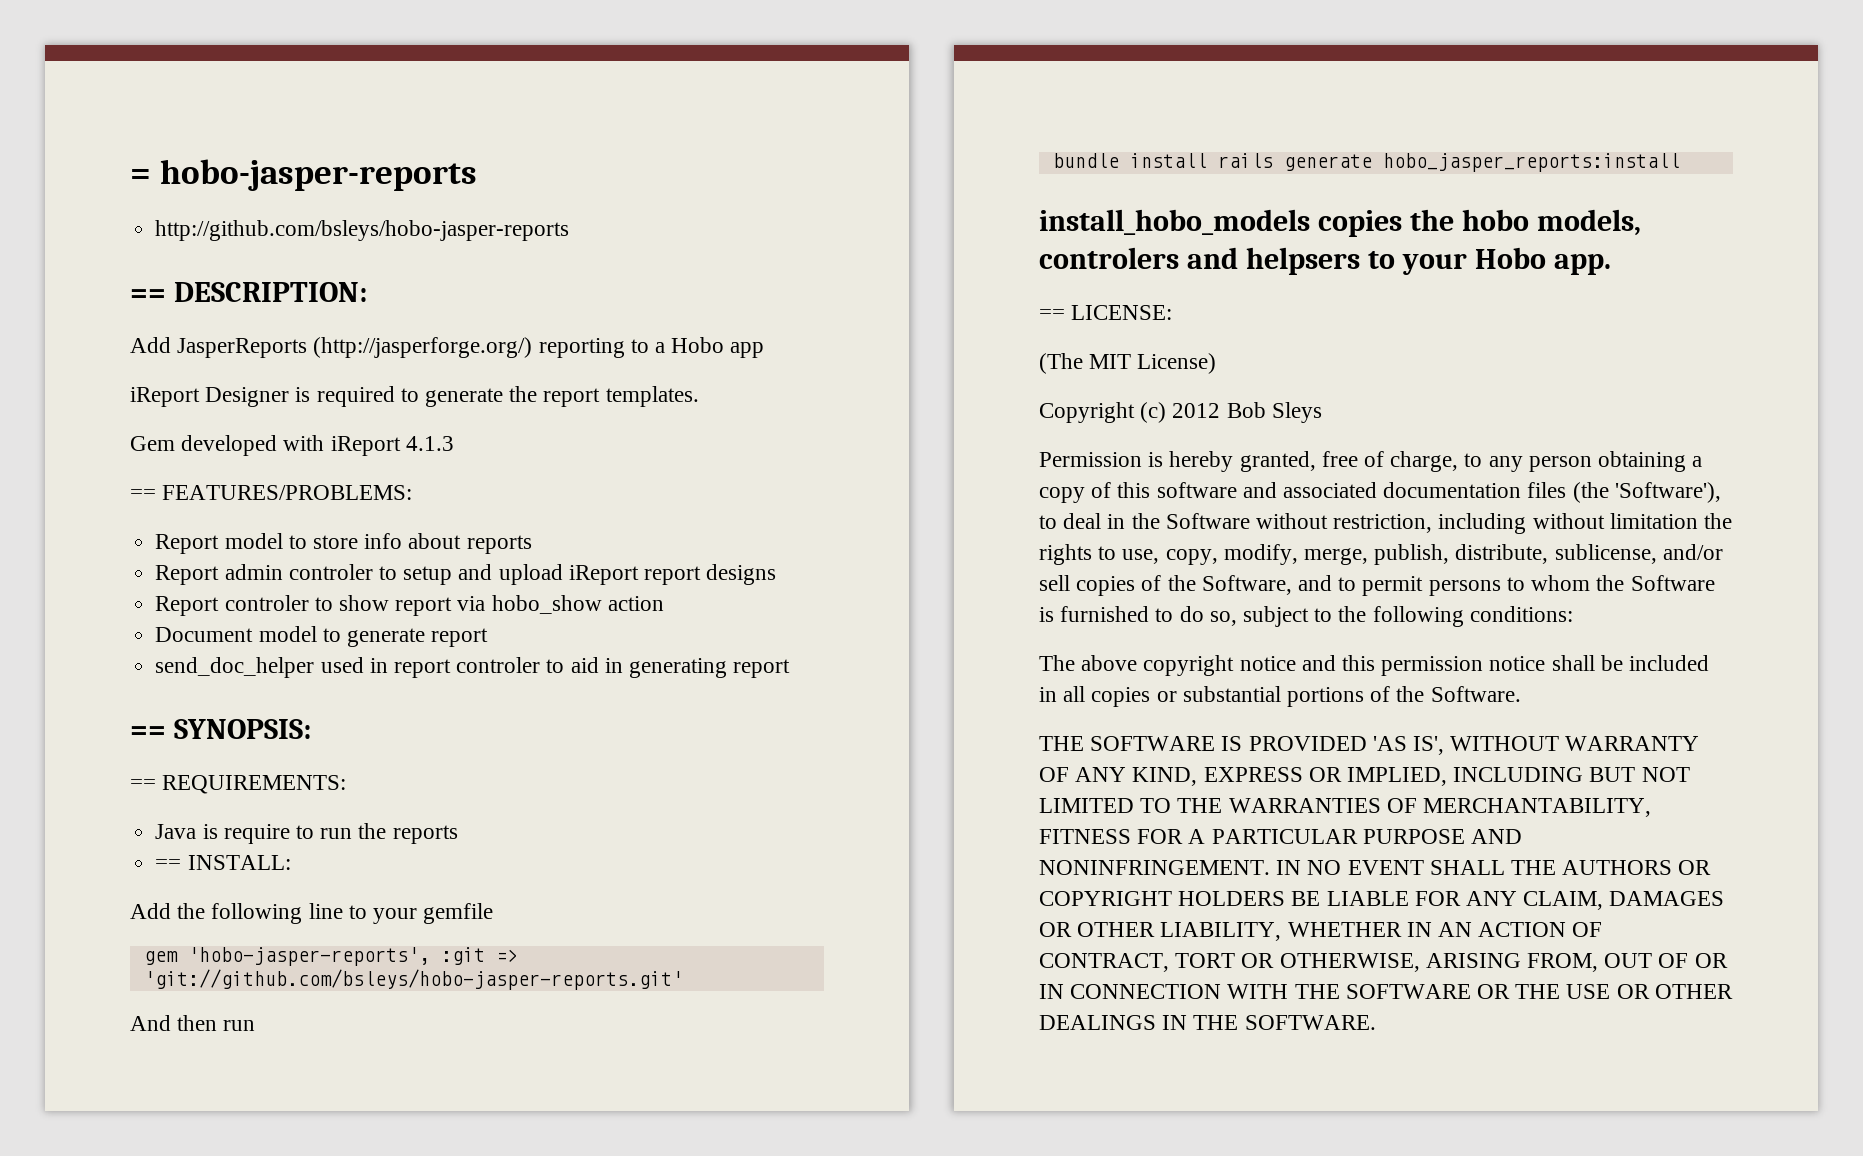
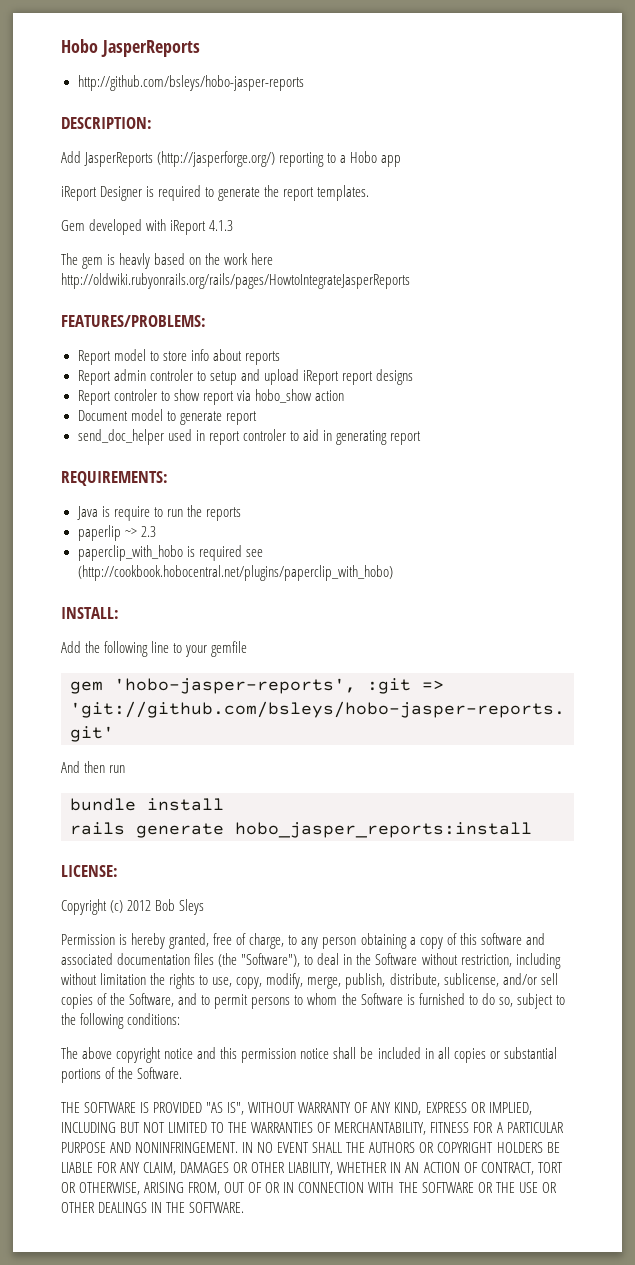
- = hobo-jasper-reports
+ Hobo JasperReports
- == DESCRIPTION:
+ DESCRIPTION:
- == FEATURES/PROBLEMS:
+ The gem is heavly based on the work here http://oldwiki.rubyonrails.org/rails/pages/HowtoIntegrateJasperReports
+ FEATURES/PROBLEMS:
- == SYNOPSIS:
- == REQUIREMENTS:
+ REQUIREMENTS:
- == INSTALL:
+ paperlip ~> 2.3
+ paperclip_with_hobo is required see (http://cookbook.hobocentral.net/plugins/paperclip_with_hobo)
+ INSTALL:
- bundle install rails generate hobo_jasper_reports:install
+ bundle install
+ rails generate hobo_jasper_reports:install
- install_hobo_models copies the hobo models, controlers and helpsers to your Hobo app.
- == LICENSE:
- (The MIT License)
+ LICENSE:
- Permission is hereby granted, free of charge, to any person obtaining a copy of this software and associated documentation files (the 'Software'), to deal in the Software without restriction, including without limitation the rights to use, copy, modify, merge, publish, distribute, sublicense, and/or sell copies of the Software, and to permit persons to whom the Software is furnished to do so, subject to the following conditions:
+ Permission is hereby granted, free of charge, to any person obtaining a copy of this software and associated documentation files (the "Software"), to deal in the Software without restriction, including without limitation the rights to use, copy, modify, merge, publish, distribute, sublicense, and/or sell copies of the Software, and to permit persons to whom the Software is furnished to do so, subject to the following conditions:
- THE SOFTWARE IS PROVIDED 'AS IS', WITHOUT WARRANTY OF ANY KIND, EXPRESS OR IMPLIED, INCLUDING BUT NOT LIMITED TO THE WARRANTIES OF MERCHANTABILITY, FITNESS FOR A PARTICULAR PURPOSE AND NONINFRINGEMENT.
+ THE SOFTWARE IS PROVIDED "AS IS", WITHOUT WARRANTY OF ANY KIND, EXPRESS OR IMPLIED, INCLUDING BUT NOT LIMITED TO THE WARRANTIES OF MERCHANTABILITY, FITNESS FOR A PARTICULAR PURPOSE AND NONINFRINGEMENT.

